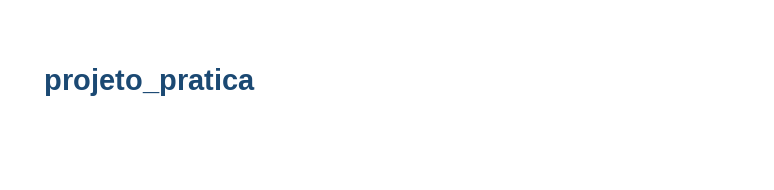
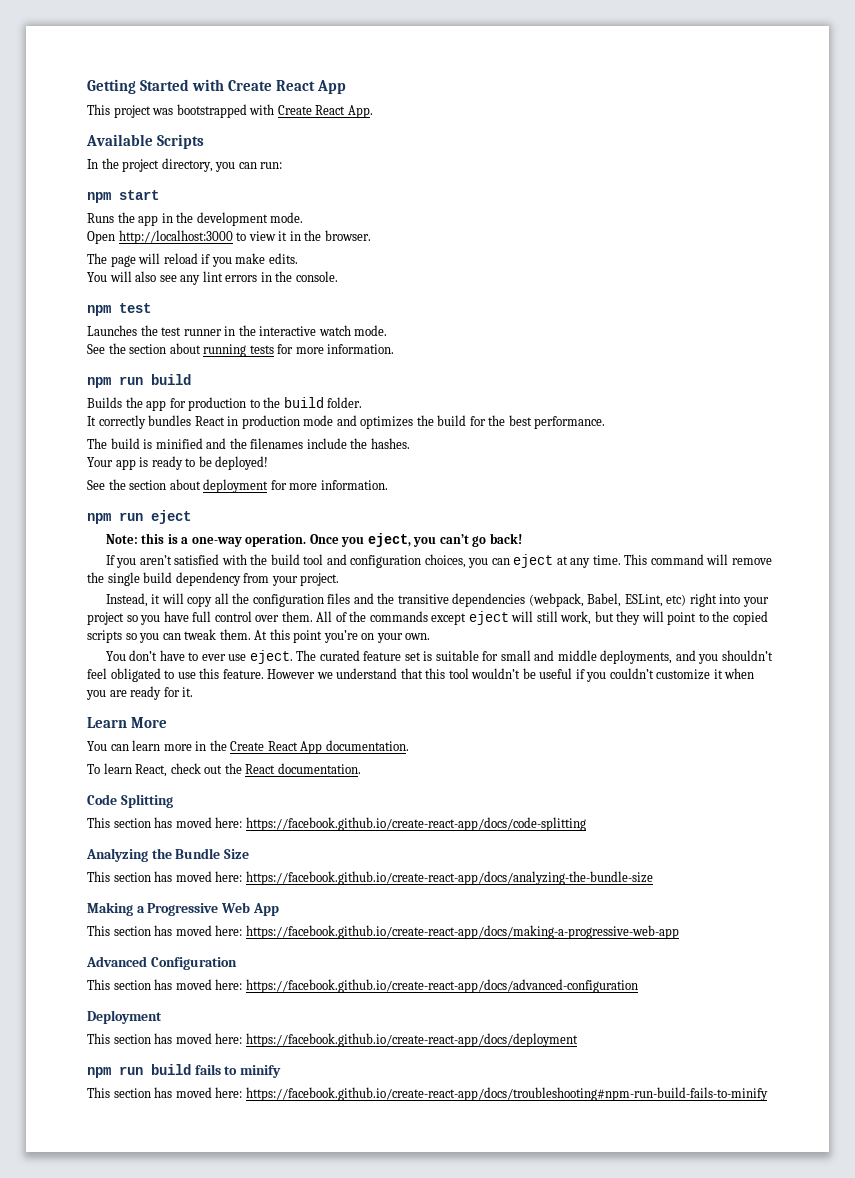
- projeto_pratica
+ Getting Started with Create React App
+ This project was bootstrapped with Create React App.
+ Available Scripts
+ In the project directory, you can run:
+ npm start
+ Runs the app in the development mode.
+ Open http://localhost:3000 to view it in the browser.
+ The page will reload if you make edits.
+ You will also see any lint errors in the console.
+ npm test
+ Launches the test runner in the interactive watch mode.
+ See the section about running tests for more information.
+ npm run build
+ Builds the app for production to the build folder.
+ It correctly bundles React in production mode and optimizes the build for the best performance.
+ The build is minified and the filenames include the hashes.
+ Your app is ready to be deployed!
+ See the section about deployment for more information.
+ npm run eject
+ Note: this is a one-way operation. Once you eject, you can’t go back!
+ If you aren’t satisfied with the build tool and configuration choices, you can eject at any time. This command will remove the single build dependency from your project.
+ Instead, it will copy all the configuration files and the transitive dependencies (webpack, Babel, ESLint, etc) right into your project so you have full control over them. All of the commands except eject will still work, but they will point to the copied scripts so you can tweak them. At this point you’re on your own.
+ You don’t have to ever use eject. The curated feature set is suitable for small and middle deployments, and you shouldn’t feel obligated to use this feature. However we understand that this tool wouldn’t be useful if you couldn’t customize it when you are ready for it.
+ Learn More
+ You can learn more in the Create React App documentation.
+ To learn React, check out the React documentation.
+ Code Splitting
+ This section has moved here: https://facebook.github.io/create-react-app/docs/code-splitting
+ Analyzing the Bundle Size
+ This section has moved here: https://facebook.github.io/create-react-app/docs/analyzing-the-bundle-size
+ Making a Progressive Web App
+ This section has moved here: https://facebook.github.io/create-react-app/docs/making-a-progressive-web-app
+ Advanced Configuration
+ This section has moved here: https://facebook.github.io/create-react-app/docs/advanced-configuration
+ Deployment
+ This section has moved here: https://facebook.github.io/create-react-app/docs/deployment
+ npm run build fails to minify
+ This section has moved here: https://facebook.github.io/create-react-app/docs/troubleshooting#npm-run-build-fails-to-minify

